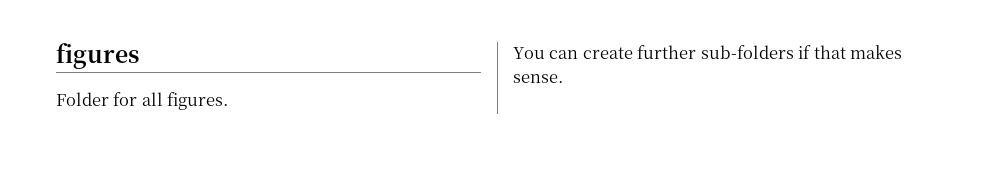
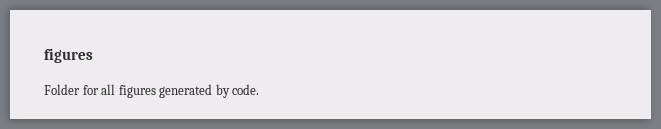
- Folder for all figures.
- You can create further sub-folders if that makes sense.
+ Folder for all figures generated by code.

